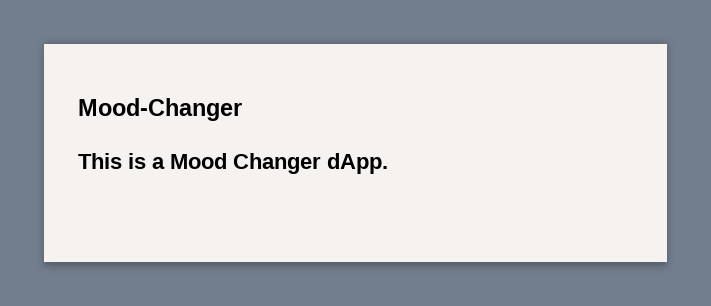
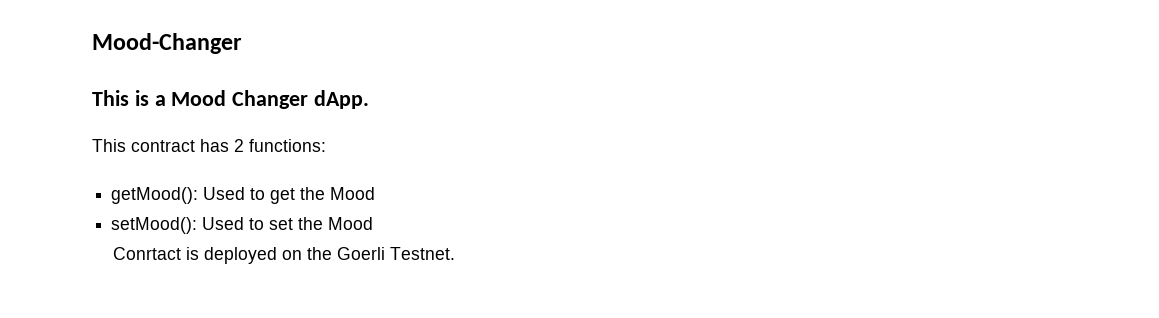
+ This contract has 2 functions:
+ getMood(): Used to get the Mood
+ setMood(): Used to set the Mood
+ Conrtact is deployed on the Goerli Testnet.

